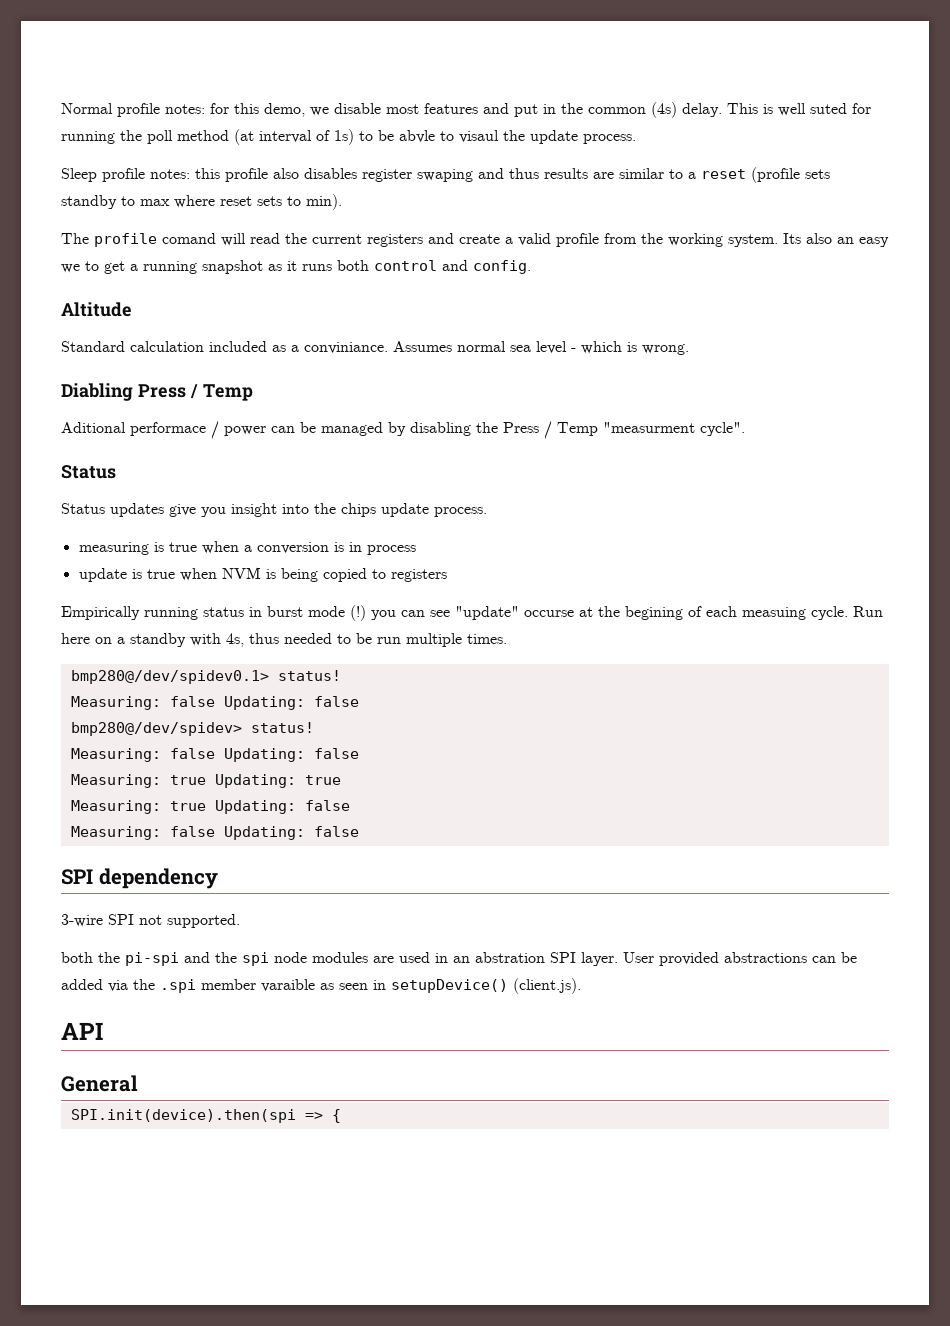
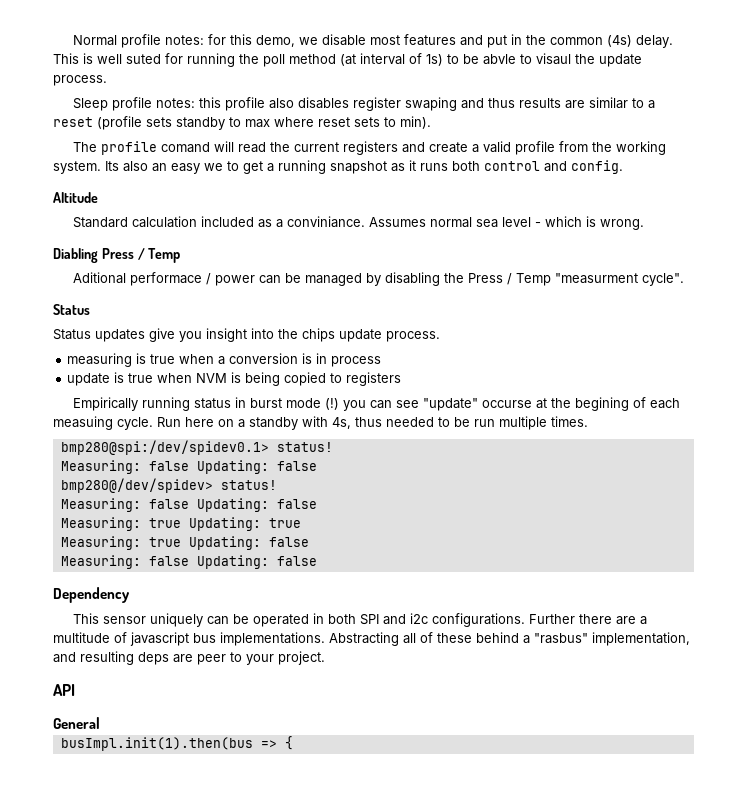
- bmp280@/dev/spidev0.1> status!
+ bmp280@spi:/dev/spidev0.1> status!
- SPI dependency
- 3-wire SPI not supported.
- both the pi-spi and the spi node modules are used in an abstration SPI layer. User provided abstractions can be added via the .spi member varaible as seen in setupDevice() (client.js).
+ Dependency
+ This sensor uniquely can be operated in both SPI and i2c configurations. Further there are a multitude of javascript bus implementations. Abstracting all of these behind a "rasbus" implementation, and resulting deps are peer to your project.
- SPI.init(device).then(spi => {
+ busImpl.init(1).then(bus => {

